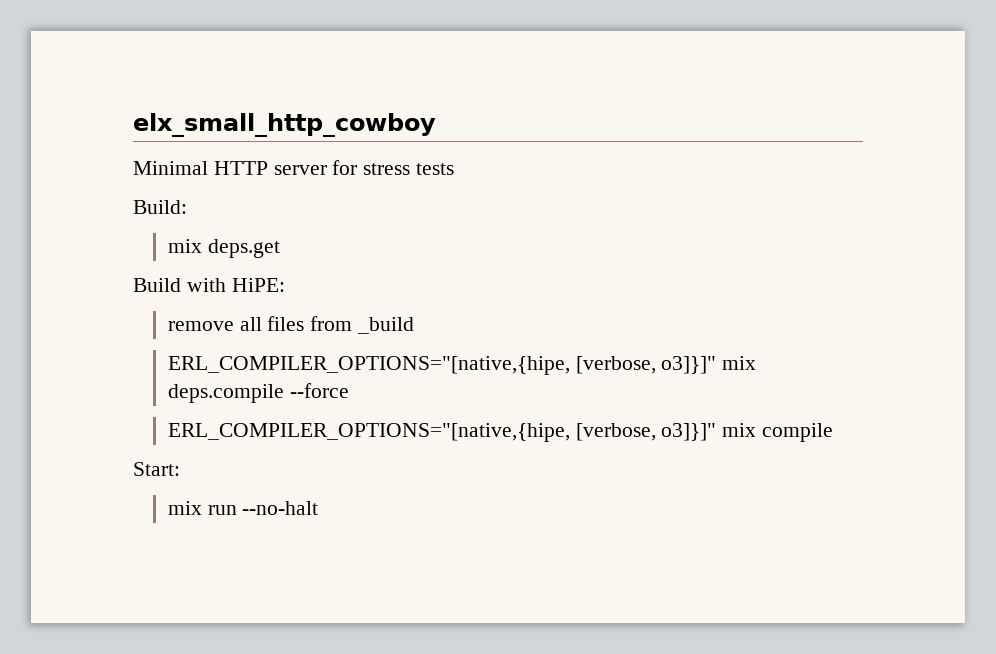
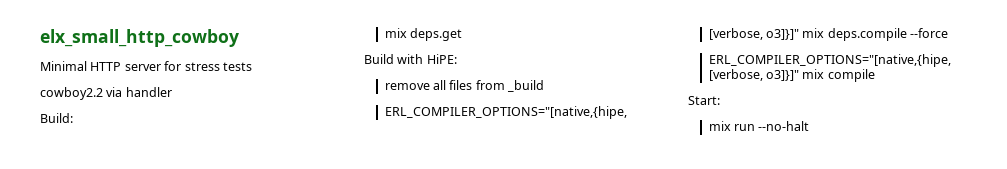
+ cowboy2.2 via handler

